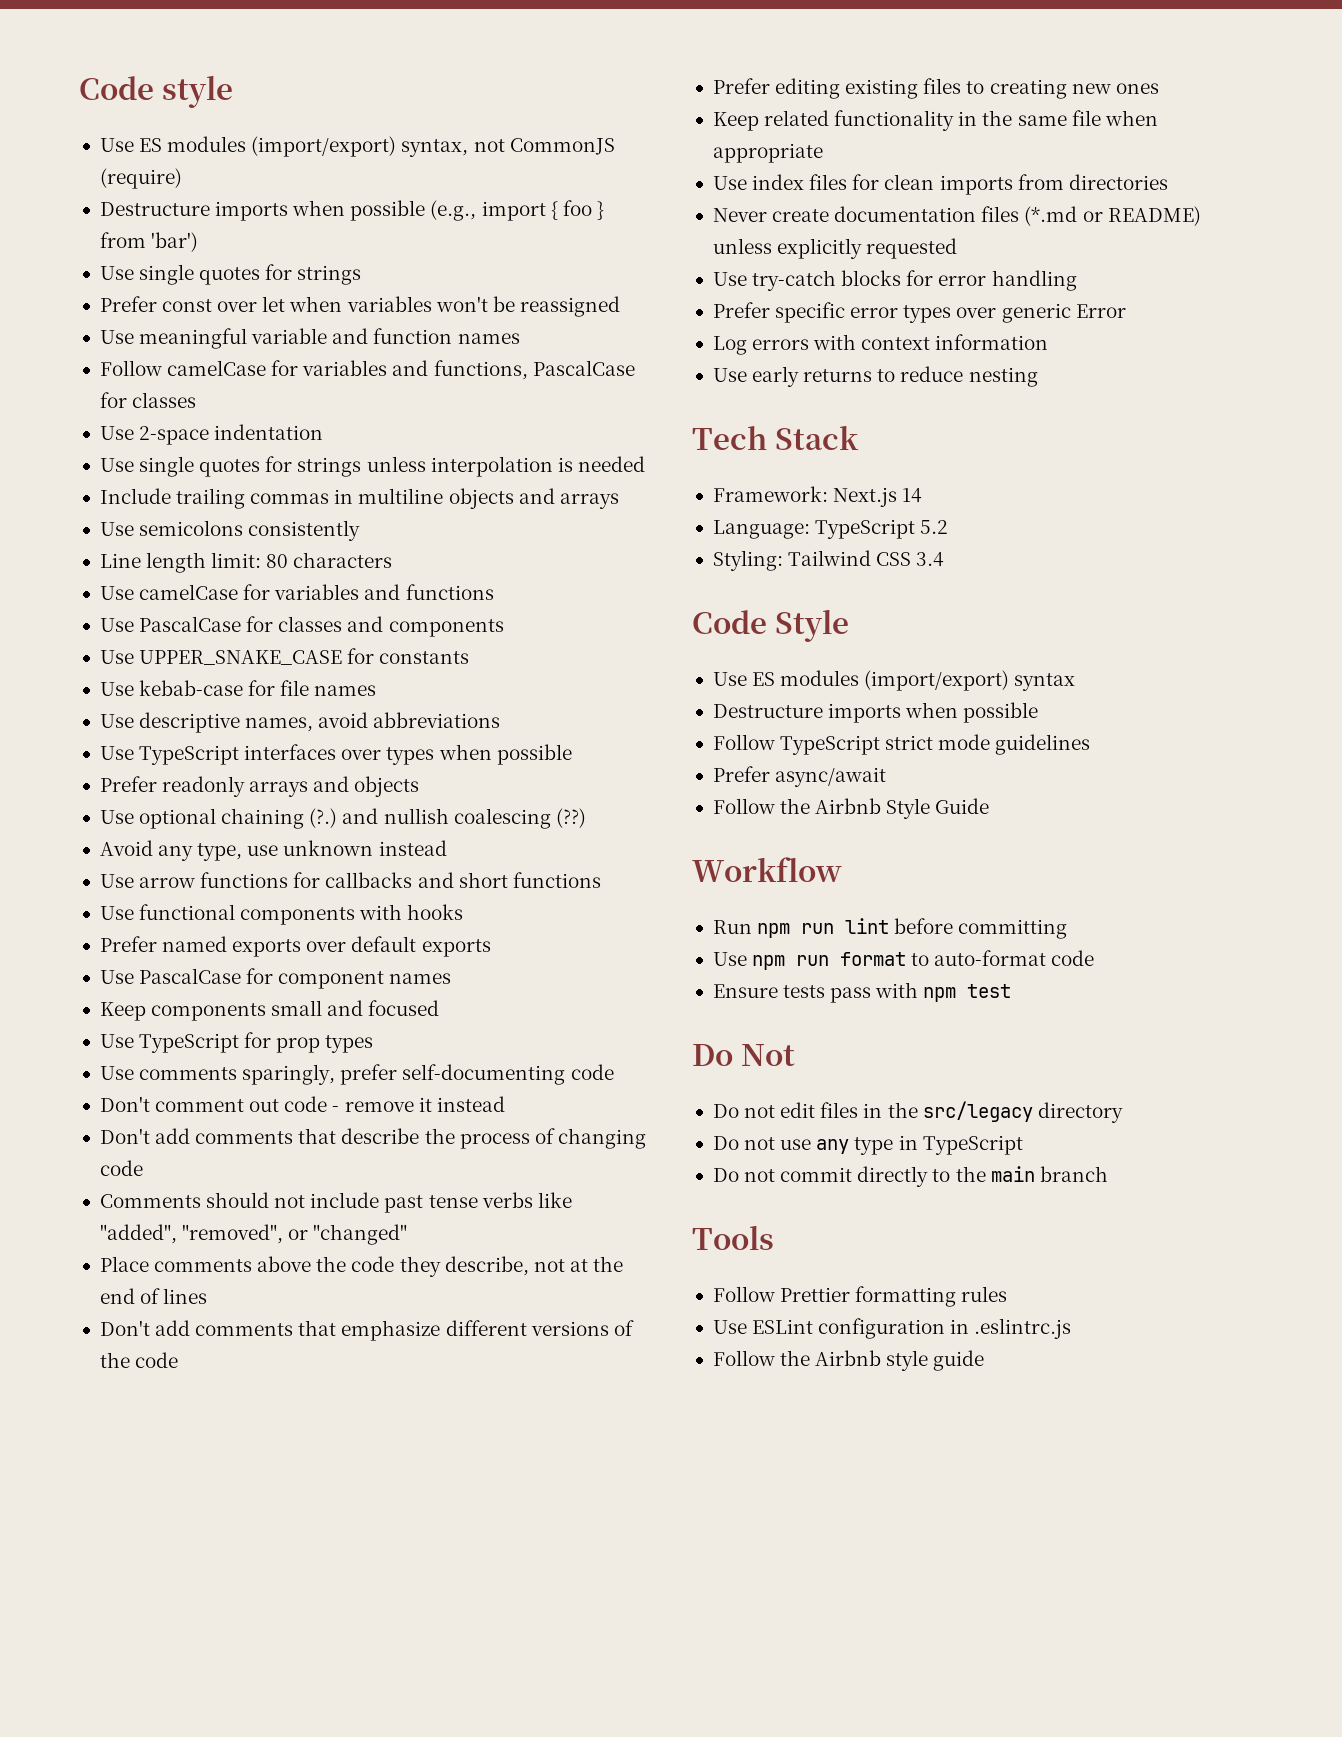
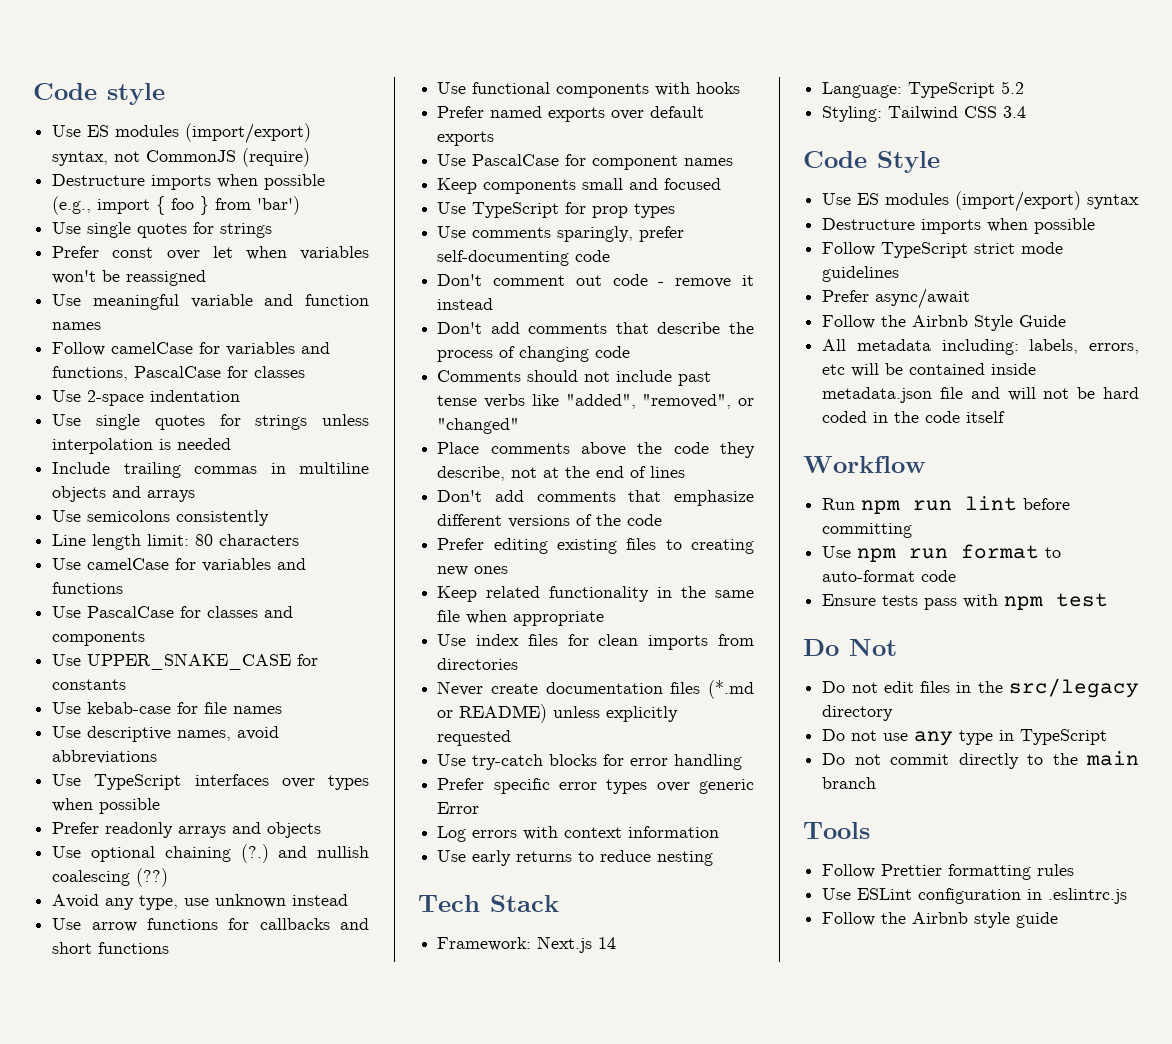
+ All metadata including: labels, errors, etc will be contained inside metadata.json file and will not be hard coded in the code itself

